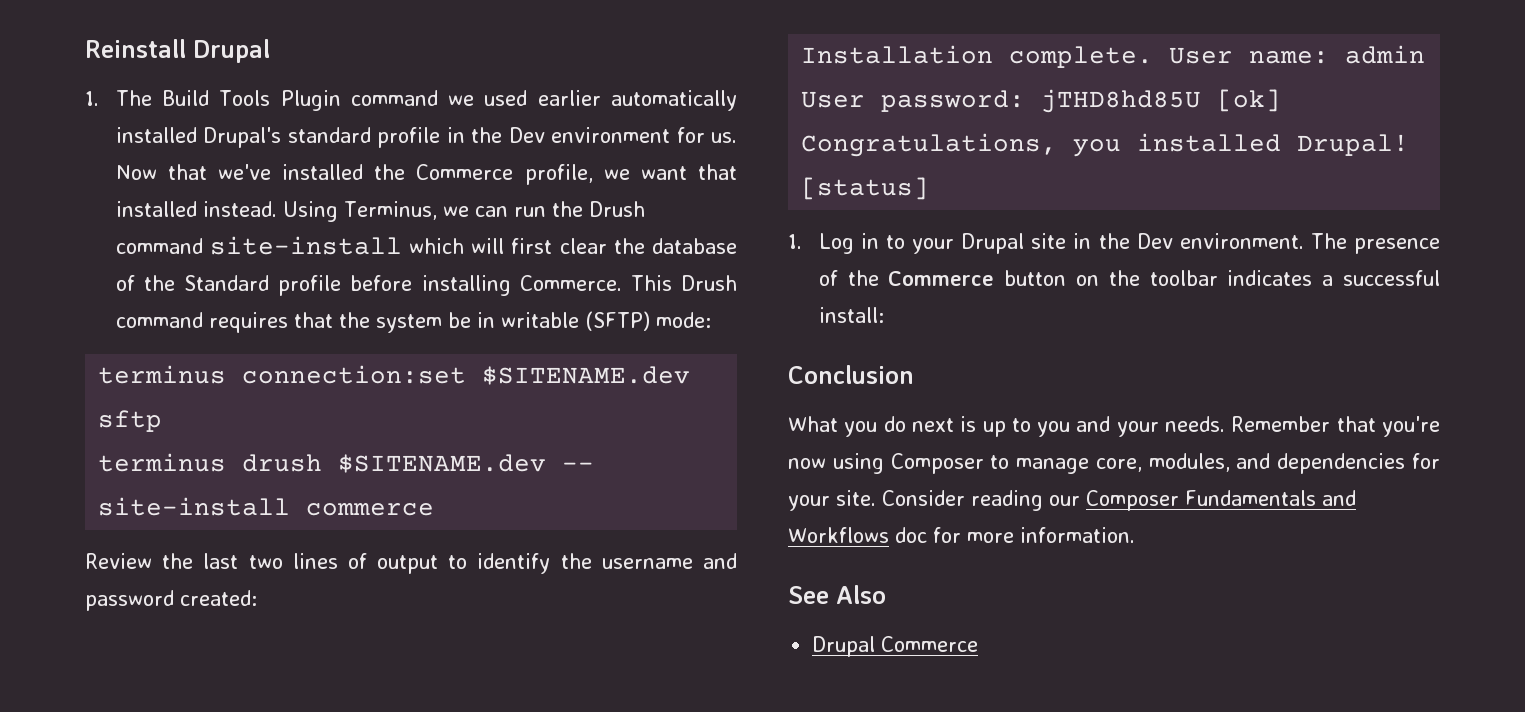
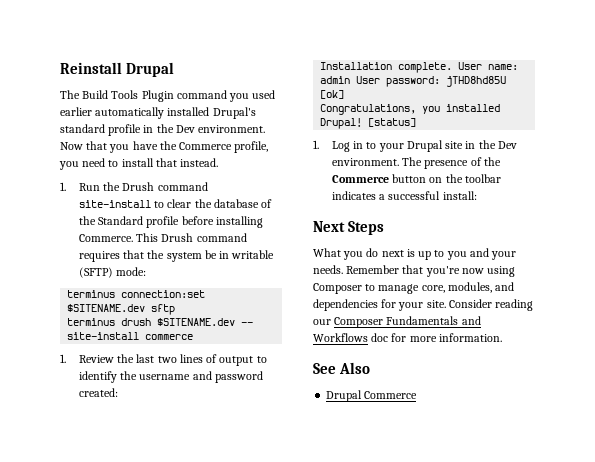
- 1. The Build Tools Plugin command we used earlier automatically installed Drupal's standard profile in the Dev environment for us. Now that we've installed the Commerce profile, we want that installed instead. Using Terminus, we can run the Drush command site-install which will first clear the database of the Standard profile before installing Commerce.
+ The Build Tools Plugin command you used earlier automatically installed Drupal's standard profile in the Dev environment. Now that you have the Commerce profile, you need to install that instead.
+ 1. Run the Drush command site-install to clear the database of the Standard profile before installing Commerce.
- Review the last two lines of output to identify the username and password created:
+ 1. Review the last two lines of output to identify the username and password created:
- Conclusion
+ Next Steps

